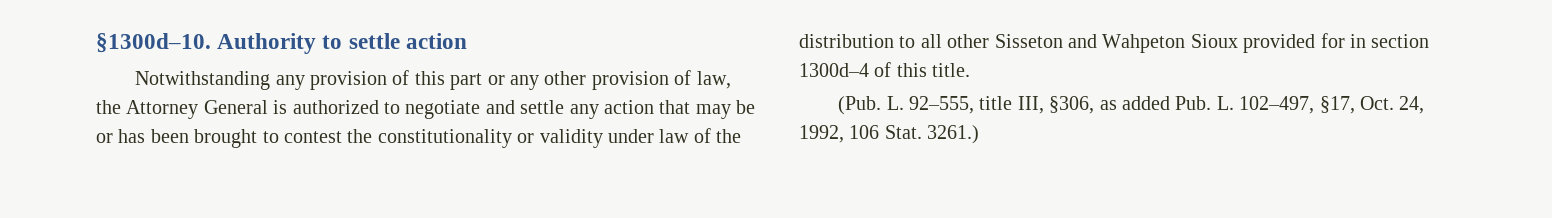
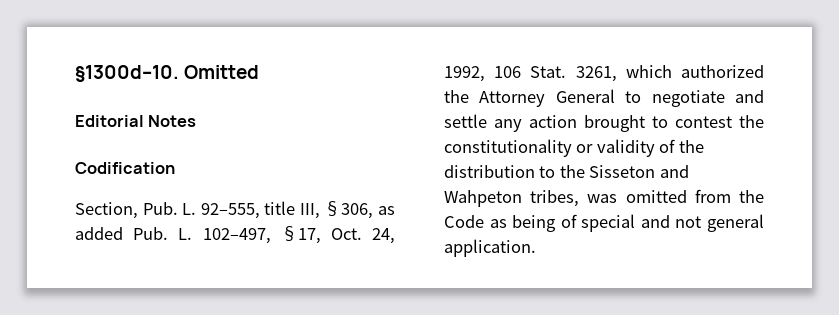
- Authority to settle action
- Notwithstanding any provision of this part or any other provision of law, the Attorney General is authorized to negotiate and settle any action that may be or has been brought to contest the constitutionality or validity under law of the distribution to all other Sisseton and Wahpeton Sioux provided for in section 1300d–4 of this title.
- (Pub. L. 92–555, title III, §306, as added Pub. L. 102–497, §17, Oct. 24, 1992, 106 Stat.
+ Omitted
+ Editorial Notes
+ Codification
+ Section, Pub. L. 92–555, title III, §306, as added Pub. L. 102–497, §17, Oct. 24, 1992, 106 Stat.
- 3261.)
+ 3261, which authorized the Attorney General to negotiate and settle any action brought to contest the constitutionality or validity of the distribution to the Sisseton and Wahpeton tribes, was omitted from the Code as being of special and not general application.

